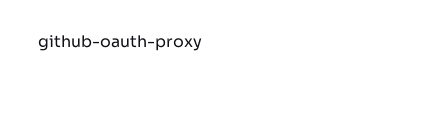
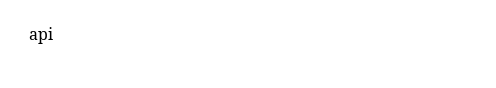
- github-oauth-proxy
+ api

